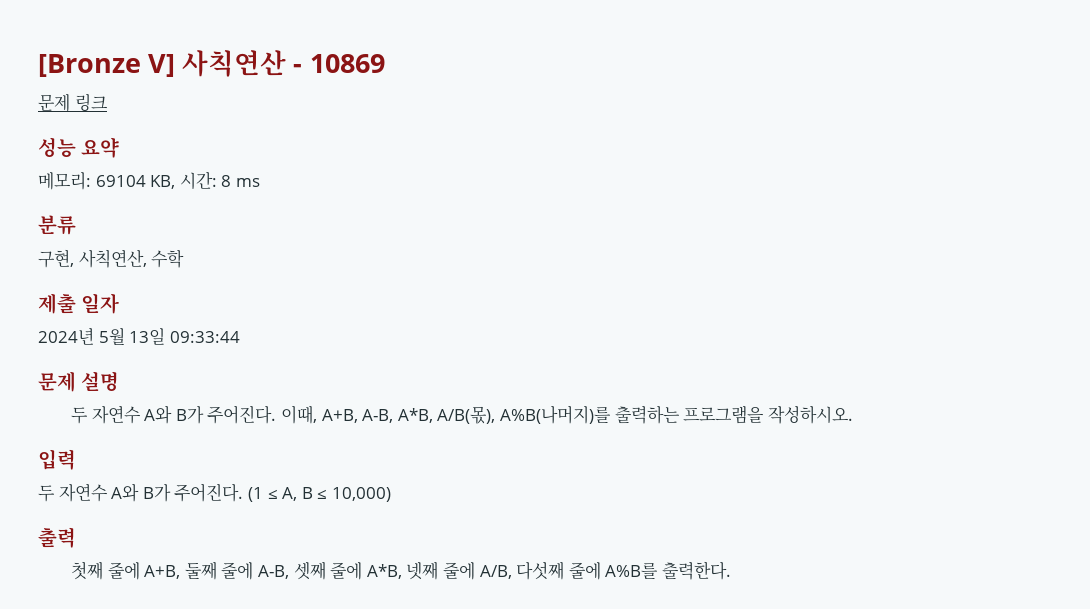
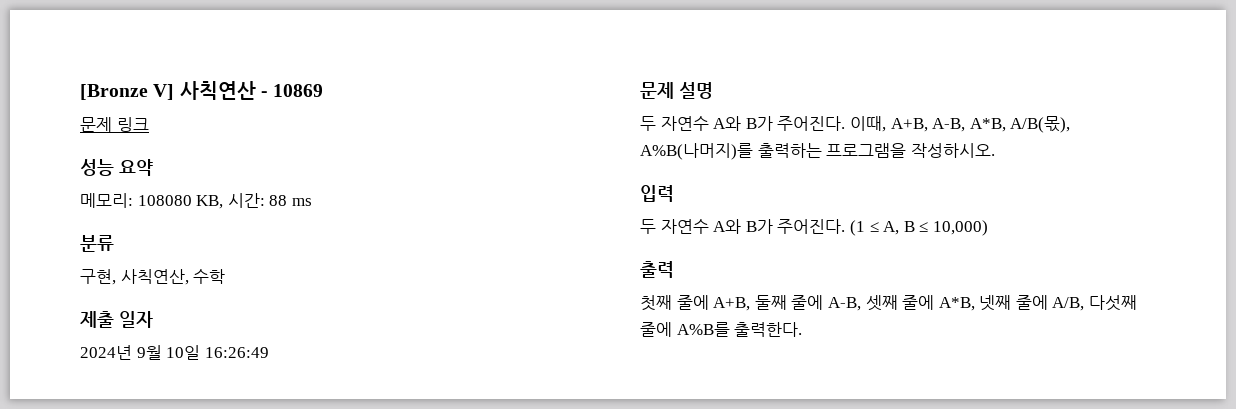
- 메모리: 69104 KB, 시간: 8 ms
+ 메모리: 108080 KB, 시간: 88 ms
- 2024년 5월 13일 09:33:44
+ 2024년 9월 10일 16:26:49

